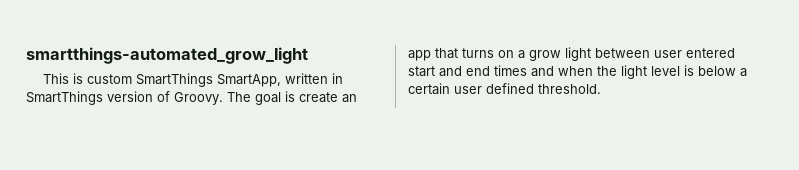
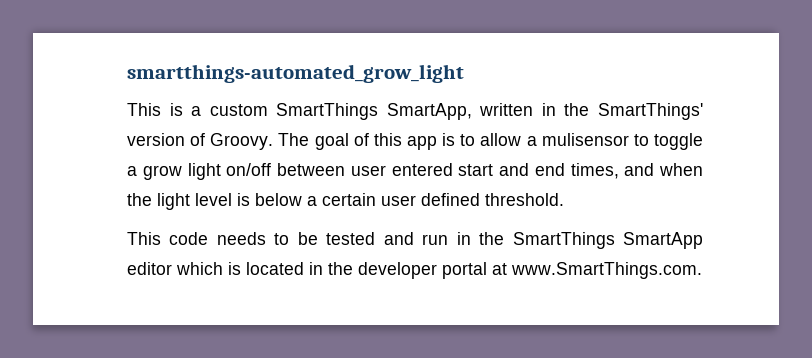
- This is custom SmartThings SmartApp, written in SmartThings version of Groovy.
+ This is a custom SmartThings SmartApp, written in the SmartThings' version of Groovy.
- The goal is create an app that turns on a grow light between user entered start and end times and when the light level is below a certain user defined threshold.
+ The goal of this app is to allow a mulisensor to toggle a grow light on/off between user entered start and end times, and when the light level is below a certain user defined threshold.
+ This code needs to be tested and run in the SmartThings SmartApp editor which is located in the developer portal at www.SmartThings.com.

